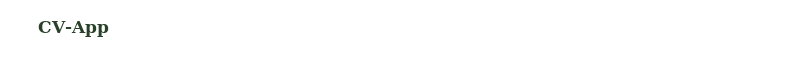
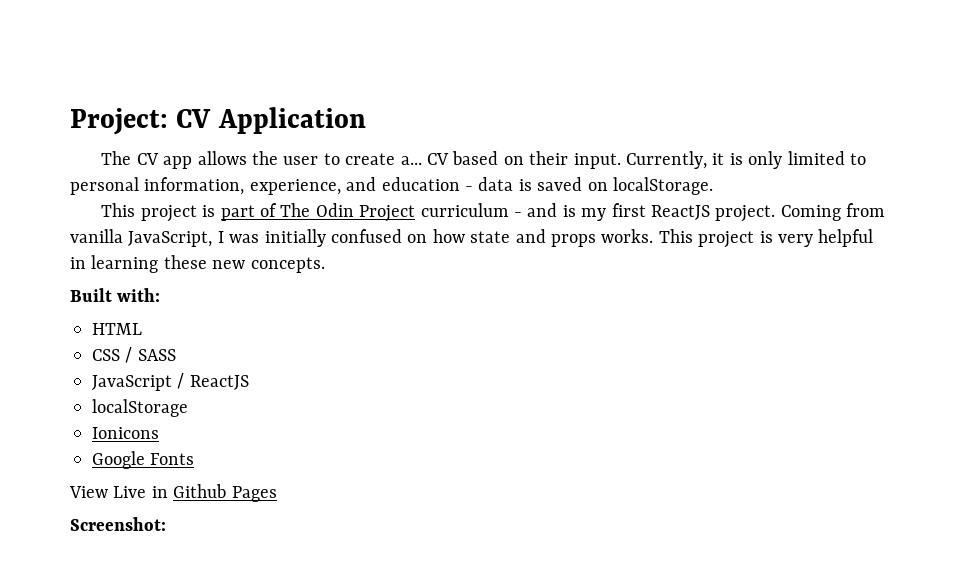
- CV-App
+ Project: CV Application
+ The CV app allows the user to create a... CV based on their input. Currently, it is only limited to personal information, experience, and education - data is saved on localStorage.
+ This project is part of The Odin Project curriculum - and is my first ReactJS project. Coming from vanilla JavaScript, I was initially confused on how state and props works. This project is very helpful in learning these new concepts.
+ Built with:
+ HTML
+ CSS / SASS
+ JavaScript / ReactJS
+ localStorage
+ Ionicons
+ Google Fonts
+ View Live in Github Pages
+ Screenshot:

